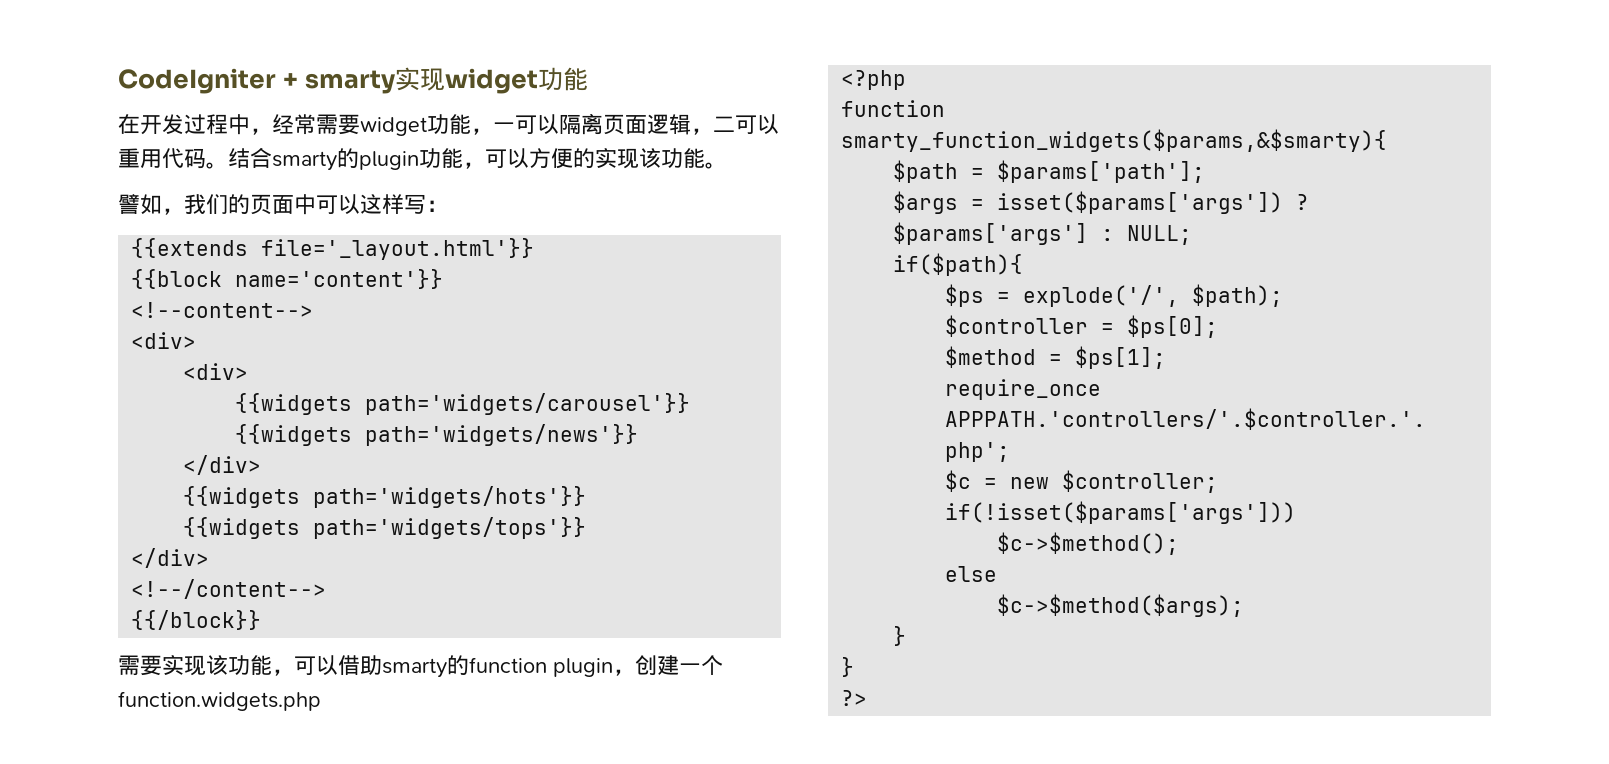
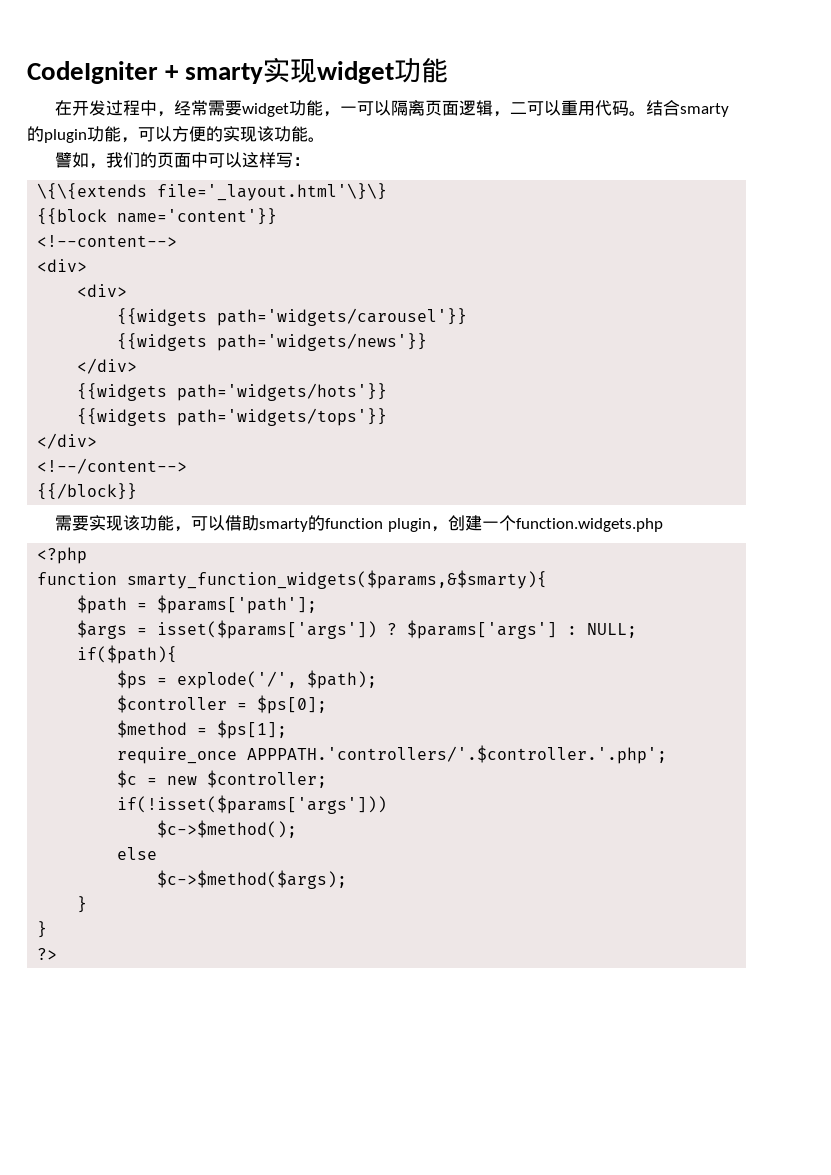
- {{extends file='_layout.html'}}
+ \{\{extends file='_layout.html'\}\}

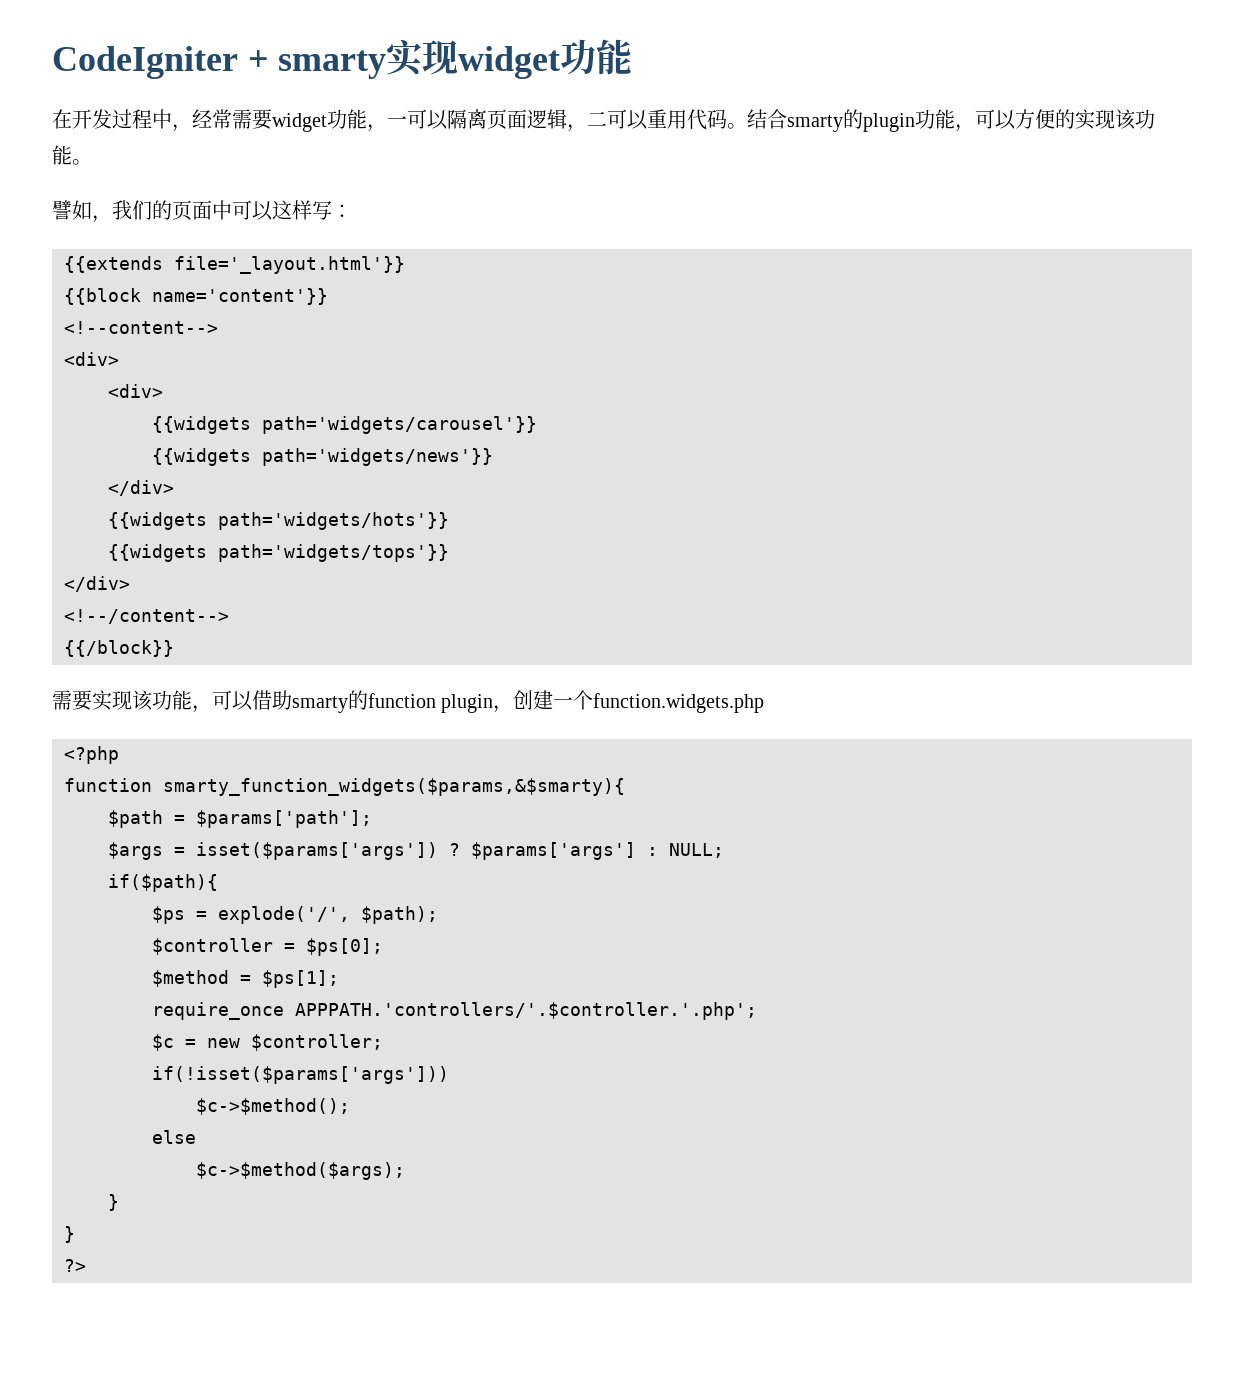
- \{\{extends file='_layout.html'\}\}
+ {{extends file='_layout.html'}}

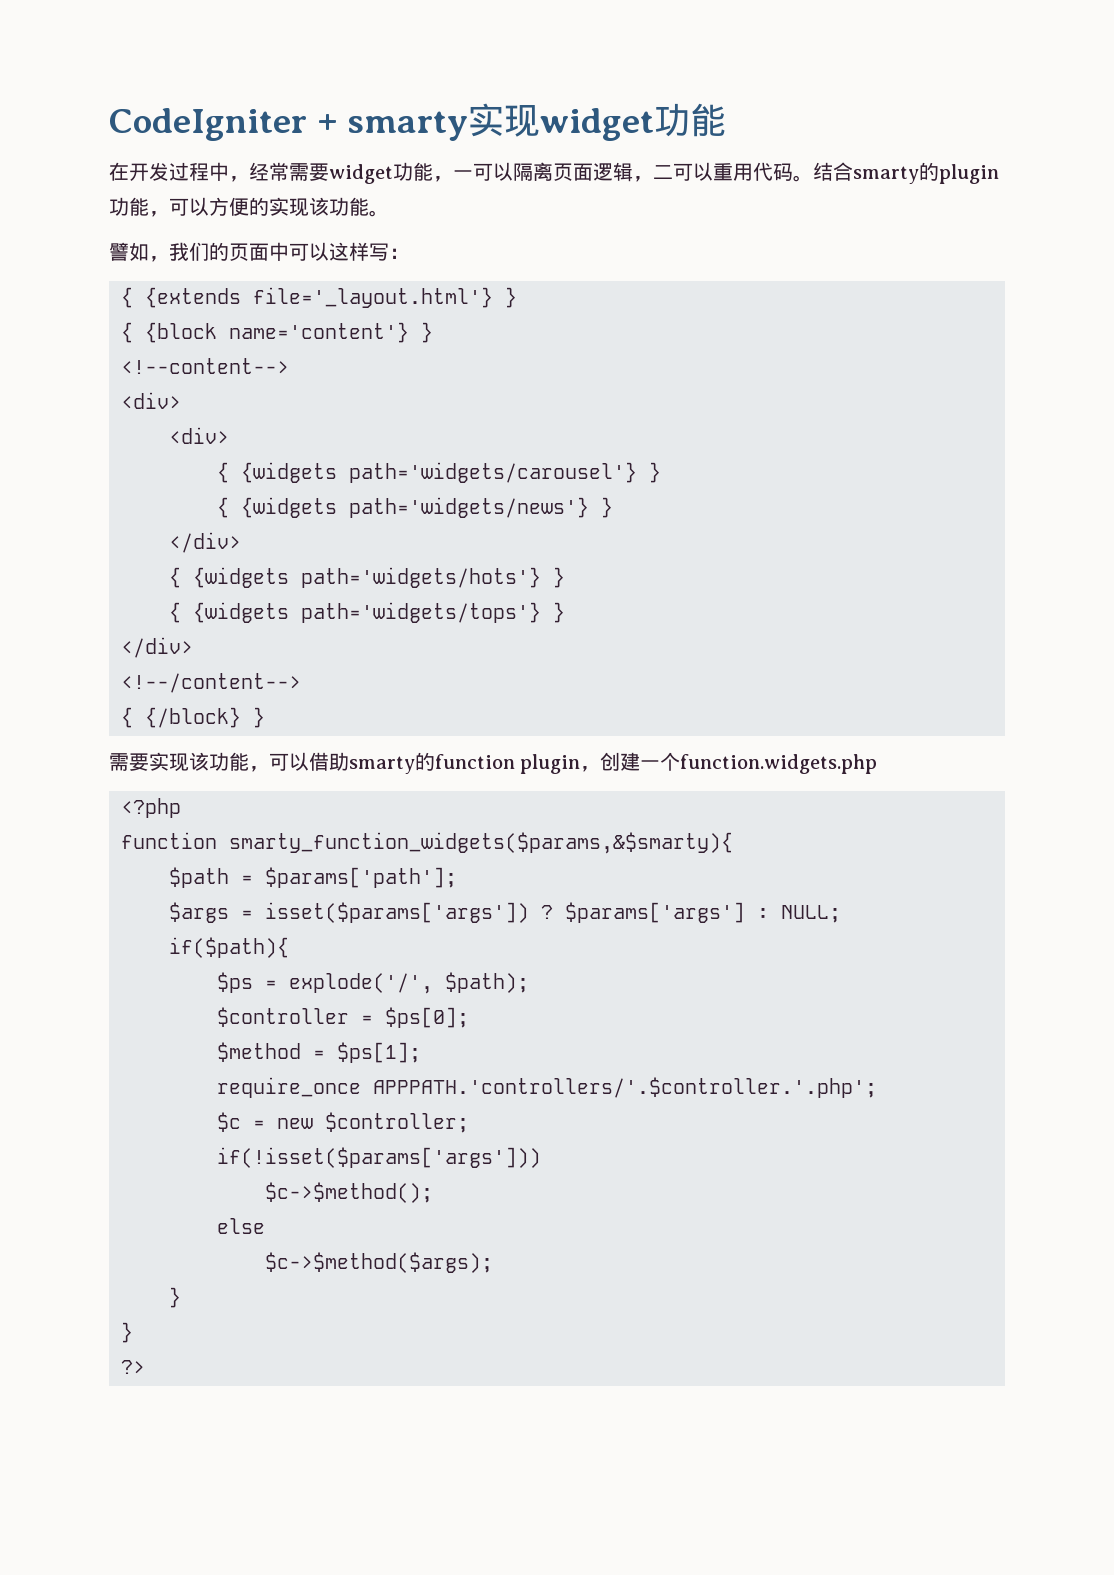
- {{extends file='_layout.html'}}
- {{block name='content'}}
+ { {extends file='_layout.html'} }
+ { {block name='content'} }
  <!--content-->
  <div>
  <div>
- {{widgets path='widgets/carousel'}}
- {{widgets path='widgets/news'}}
+ { {widgets path='widgets/carousel'} }
+ { {widgets path='widgets/news'} }
  </div>
- {{widgets path='widgets/hots'}}
- {{widgets path='widgets/tops'}}
+ { {widgets path='widgets/hots'} }
+ { {widgets path='widgets/tops'} }
- {{/block}}
+ { {/block} }

